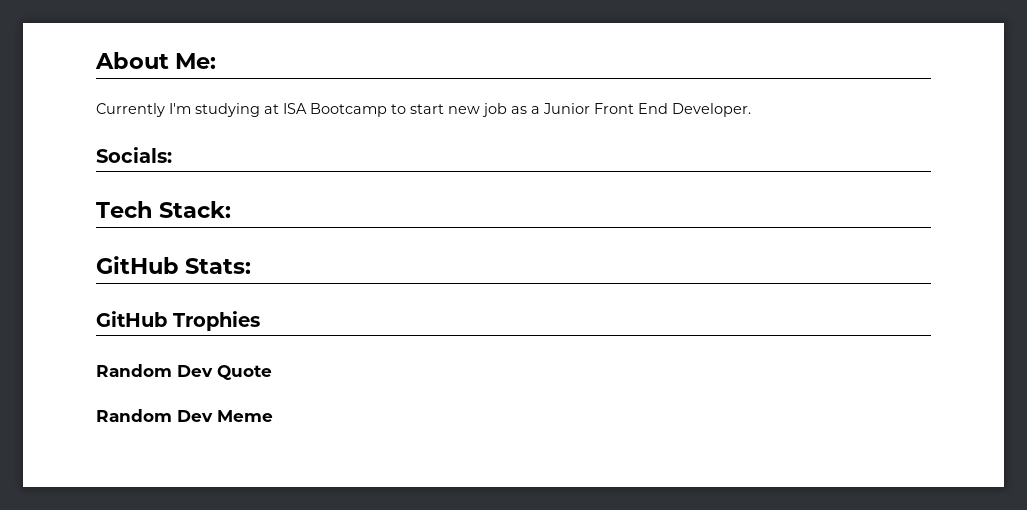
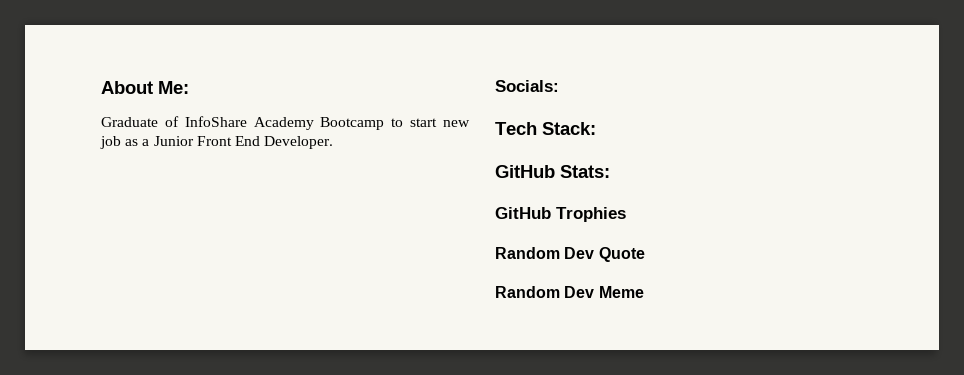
- Currently I'm studying at ISA Bootcamp to start new job as a Junior Front End Developer.
+ Graduate of InfoShare Academy Bootcamp to start new job as a Junior Front End Developer.

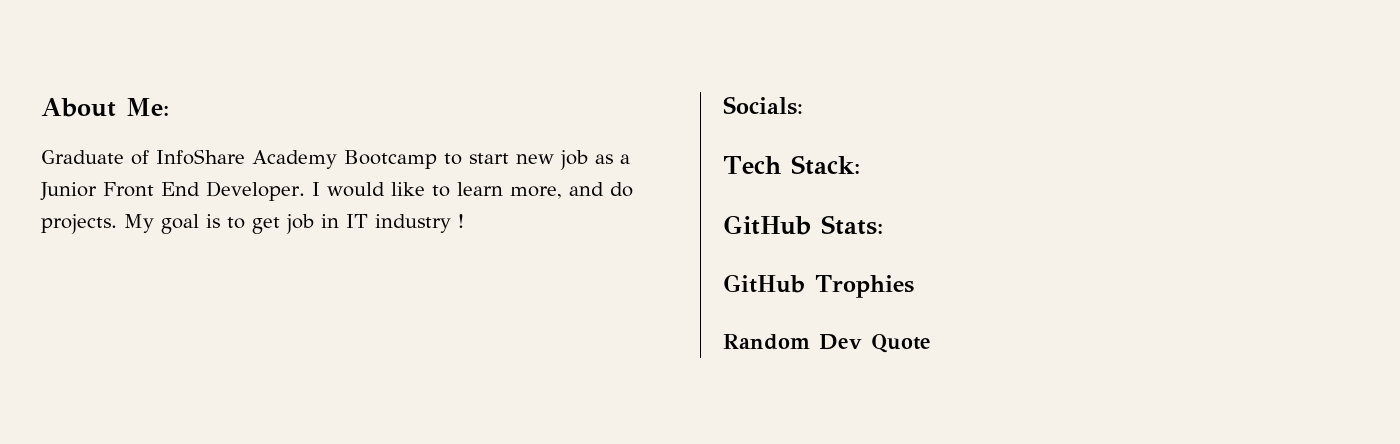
+ I would like to learn more, and do projects. My goal is to get job in IT industry !
- Random Dev Meme

